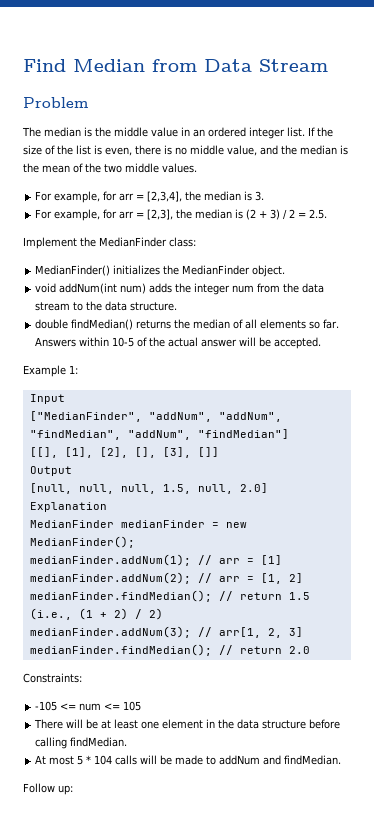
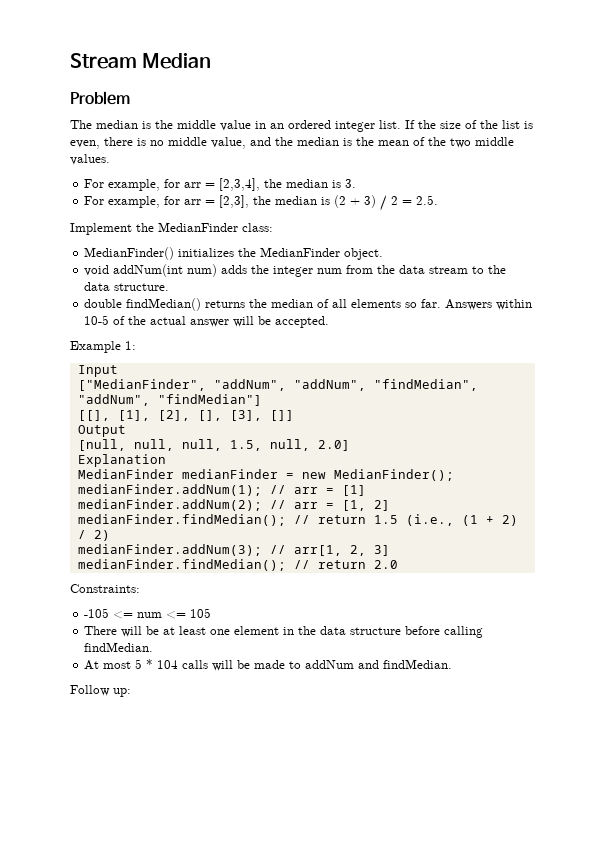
- Find Median from Data Stream
+ Stream Median

